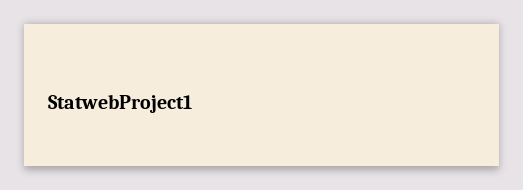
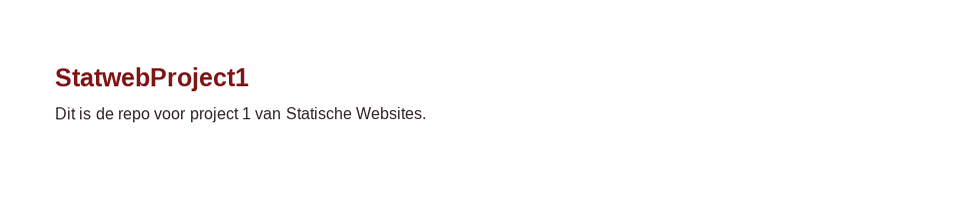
+ Dit is de repo voor project 1 van Statische Websites.

